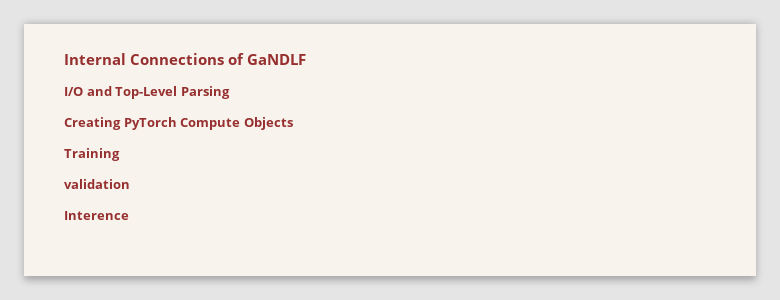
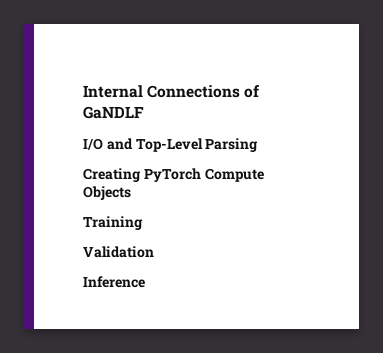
- validation
- Interence
+ Validation
+ Inference

